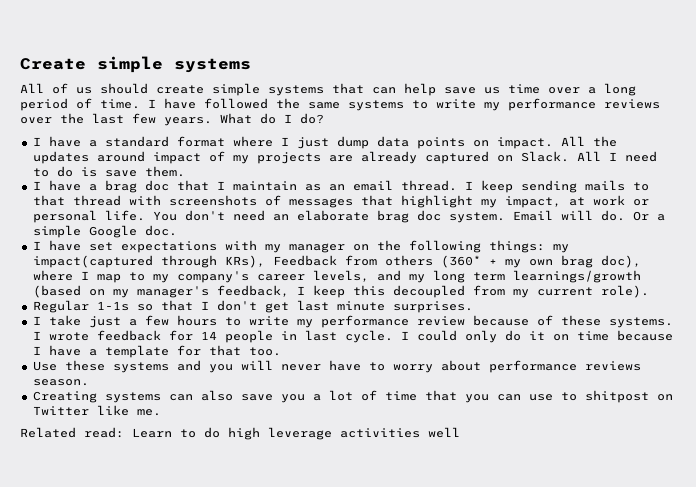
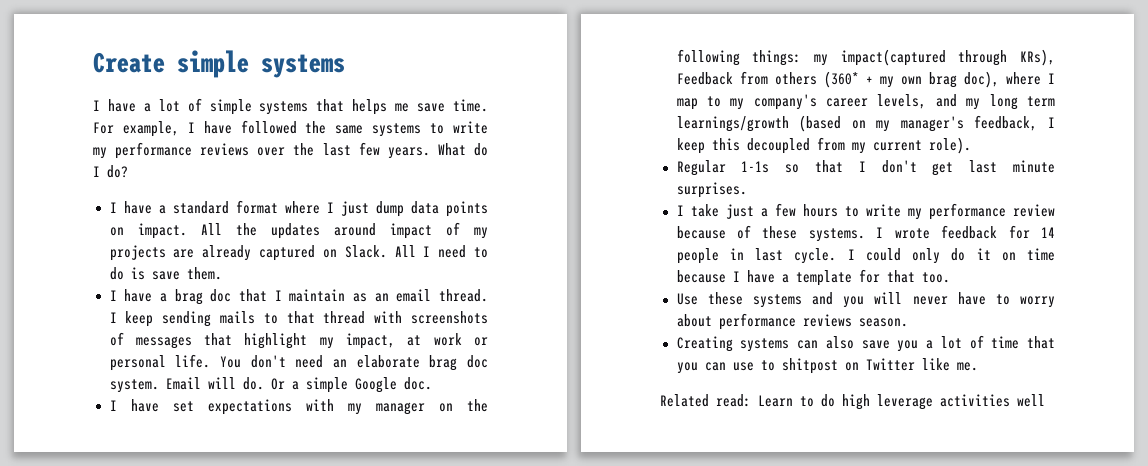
- All of us should create simple systems that can help save us time over a long period of time. I have followed the same systems to write my performance reviews over the last few years.
+ I have a lot of simple systems that helps me save time. For example, I have followed the same systems to write my performance reviews over the last few years.

